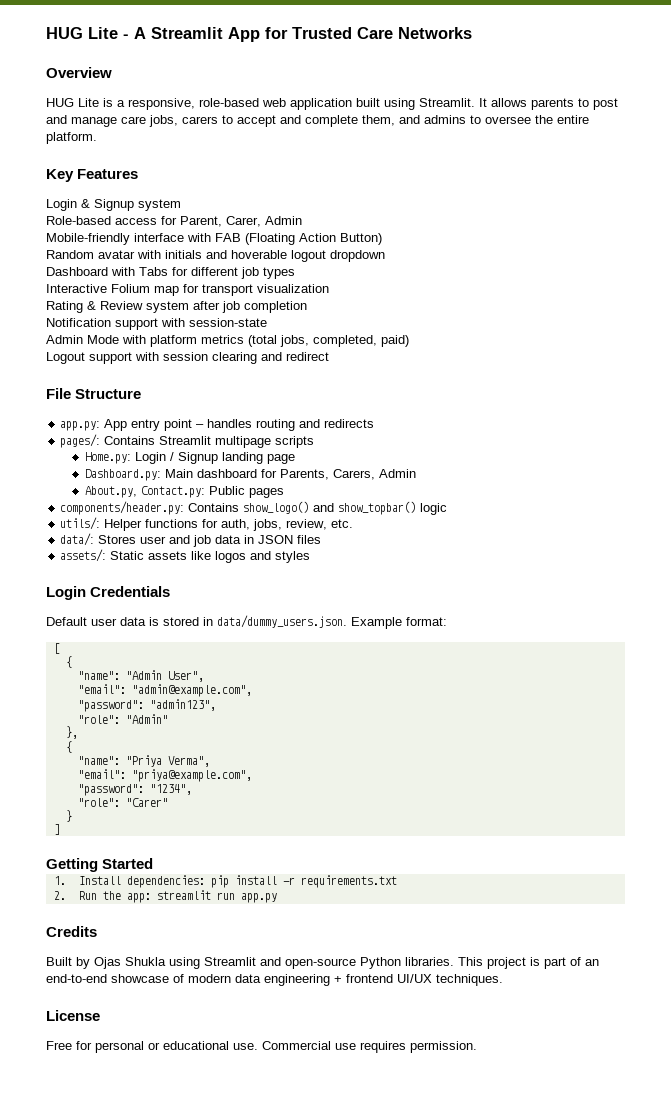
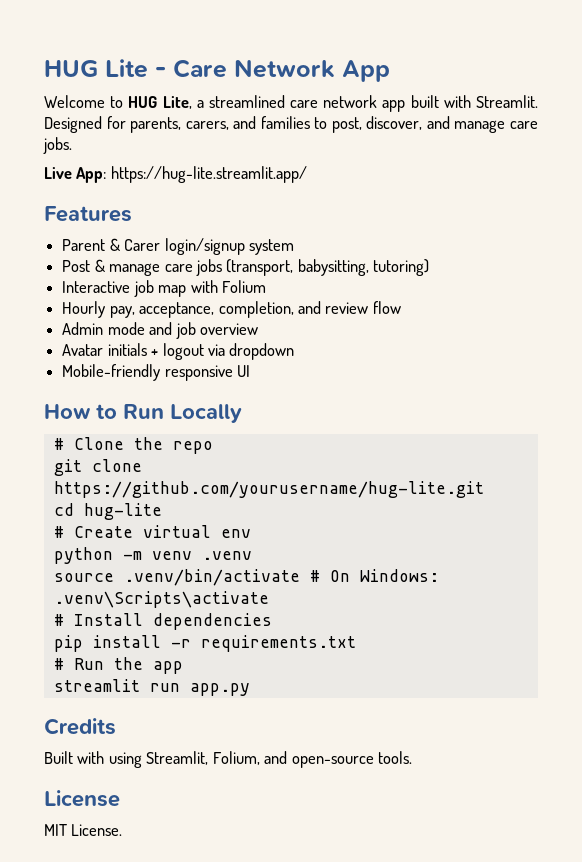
- HUG Lite - A Streamlit App for Trusted Care Networks
- Overview
- HUG Lite is a responsive, role-based web application built using Streamlit. It allows parents to post and manage care jobs, carers to accept and complete them, and admins to oversee the entire platform.
- Key Features
- Login & Signup system
- Role-based access for Parent, Carer, Admin
- Mobile-friendly interface with FAB (Floating Action Button)
- Random avatar with initials and hoverable logout dropdown
- Dashboard with Tabs for different job types
- Interactive Folium map for transport visualization
- Rating & Review system after job completion
- Notification support with session-state
- Admin Mode with platform metrics (total jobs, completed, paid)
- Logout support with session clearing and redirect
- File Structure
- app.py: App entry point – handles routing and redirects
- pages/: Contains Streamlit multipage scripts
- Home.py: Login / Signup landing page
- Dashboard.py: Main dashboard for Parents, Carers, Admin
- About.py, Contact.py: Public pages
- components/header.py: Contains show_logo() and show_topbar() logic
- utils/: Helper functions for auth, jobs, review, etc.
- data/: Stores user and job data in JSON files
- assets/: Static assets like logos and styles
- Login Credentials
- Default user data is stored in data/dummy_users.json. Example format:
- [
- {
- "name": "Admin User",
- "email": "admin@example.com",
- "password": "admin123",
- "role": "Admin"
- },
- {
- "name": "Priya Verma",
- "email": "priya@example.com",
- "password": "1234",
- "role": "Carer"
- }
- ]
- Getting Started
- 1. Install dependencies: pip install -r requirements.txt
+ HUG Lite - Care Network App
+ Welcome to HUG Lite, a streamlined care network app built with Streamlit. Designed for parents, carers, and families to post, discover, and manage care jobs.
+ Live App: https://hug-lite.streamlit.app/
+ Features
+ Parent & Carer login/signup system
+ Post & manage care jobs (transport, babysitting, tutoring)
+ Interactive job map with Folium
+ Hourly pay, acceptance, completion, and review flow
+ Admin mode and job overview
+ Avatar initials + logout via dropdown
+ Mobile-friendly responsive UI
+ How to Run Locally
+ # Clone the repo
+ git clone https://github.com/yourusername/hug-lite.git
+ cd hug-lite
+ # Create virtual env
+ python -m venv .venv
+ source .venv/bin/activate # On Windows: .venv\Scripts\activate
+ # Install dependencies
+ pip install -r requirements.txt
- 2. Run the app: streamlit run app.py
+ # Run the app
+ streamlit run app.py
- Built by Ojas Shukla using Streamlit and open-source Python libraries. This project is part of an end-to-end showcase of modern data engineering + frontend UI/UX techniques.
+ Built with using Streamlit, Folium, and open-source tools.
  License
- Free for personal or educational use. Commercial use requires permission.
+ MIT License.

